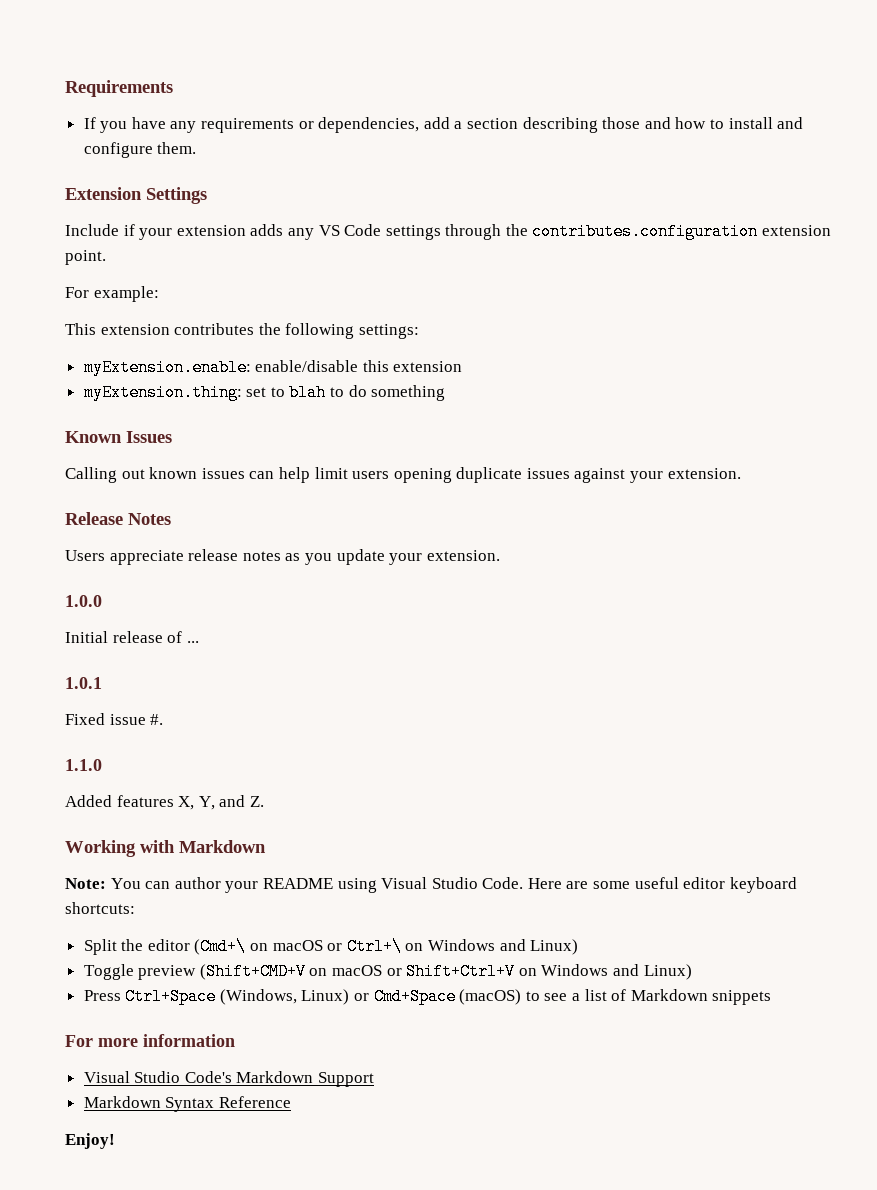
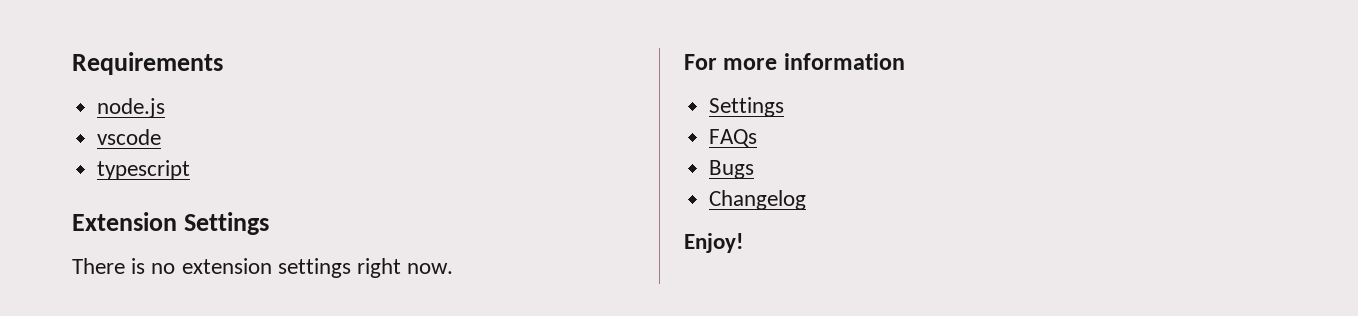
- If you have any requirements or dependencies, add a section describing those and how to install and configure them.
+ node.js
+ vscode
+ typescript
  Extension Settings
- Include if your extension adds any VS Code settings through the contributes.configuration extension point.
- For example:
- This extension contributes the following settings:
- myExtension.enable: enable/disable this extension
- myExtension.thing: set to blah to do something
- Known Issues
- Calling out known issues can help limit users opening duplicate issues against your extension.
- Release Notes
- Users appreciate release notes as you update your extension.
- 1.0.0
- Initial release of ...
- 1.0.1
- Fixed issue #.
- 1.1.0
- Added features X, Y, and Z.
- Working with Markdown
- Note: You can author your README using Visual Studio Code. Here are some useful editor keyboard shortcuts:
- Split the editor (Cmd+\ on macOS or Ctrl+\ on Windows and Linux)
- Toggle preview (Shift+CMD+V on macOS or Shift+Ctrl+V on Windows and Linux)
- Press Ctrl+Space (Windows, Linux) or Cmd+Space (macOS) to see a list of Markdown snippets
+ There is no extension settings right now.
  For more information
- Visual Studio Code's Markdown Support
- Markdown Syntax Reference
+ Settings
+ FAQs
+ Bugs
+ Changelog

